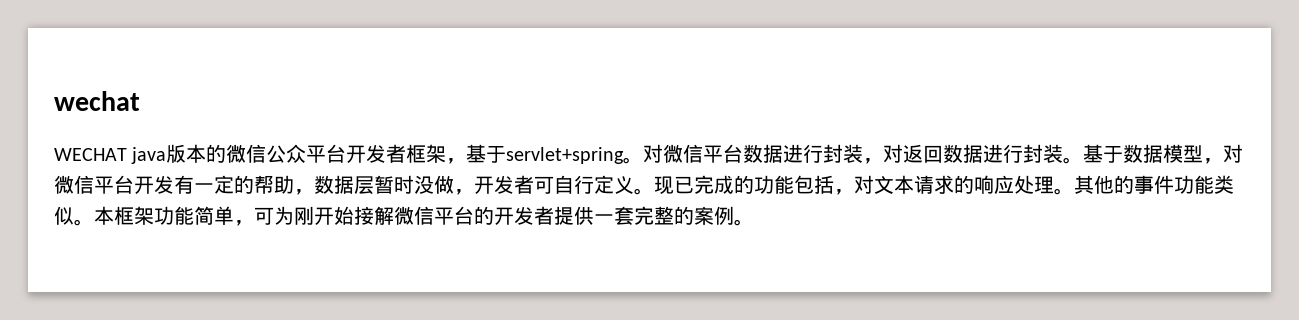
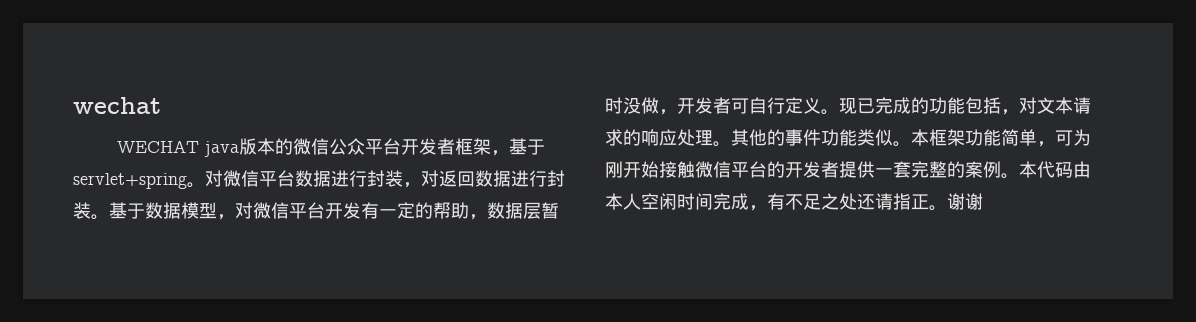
- 本框架功能简单，可为刚开始接解微信平台的开发者提供一套完整的案例。
+ 本框架功能简单，可为刚开始接触微信平台的开发者提供一套完整的案例。
+ 本代码由本人空闲时间完成，有不足之处还请指正。谢谢

